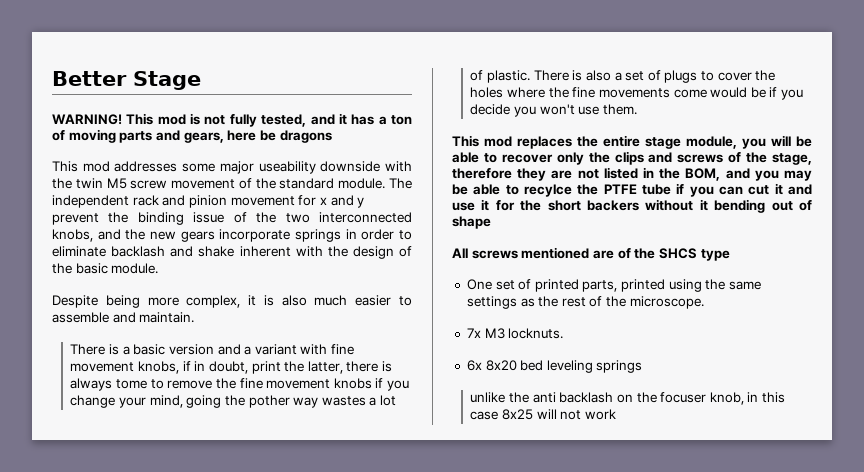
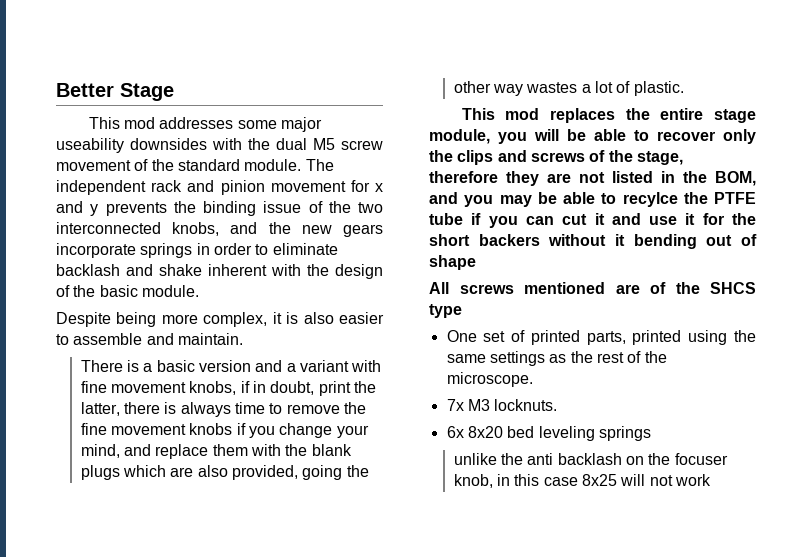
- WARNING! This mod is not fully tested, and it has a ton of moving parts and gears, here be dragons
- This mod addresses some major useability downside with the twin M5 screw movement of the standard module.
+ This mod addresses some major useability downsides with the dual M5 screw movement of the standard module.
- The independent rack and pinion movement for x and y prevent the binding issue of the two interconnected knobs, and the new gears incorporate springs in order to eliminate backlash and shake inherent with the design of the basic module.
+ The independent rack and pinion movement for x and y prevents the binding issue of the two interconnected knobs, and the new gears incorporate springs in order to eliminate backlash and shake inherent with the design of the basic module.
- Despite being more complex, it is also much easier to assemble and maintain.
+ Despite being more complex, it is also easier to assemble and maintain.
- There is a basic version and a variant with fine movement knobs, if in doubt, print the latter, there is always tome to remove the fine movement knobs if you change your mind, going the pother way wastes a lot of plastic. There is also a set of plugs to cover the holes where the fine movements come would be if you decide you won't use them.
+ There is a basic version and a variant with fine movement knobs, if in doubt, print the latter, there is always time to remove the fine movement knobs if you change your mind, and replace them with the blank plugs which are also provided, going the other way wastes a lot of plastic.

